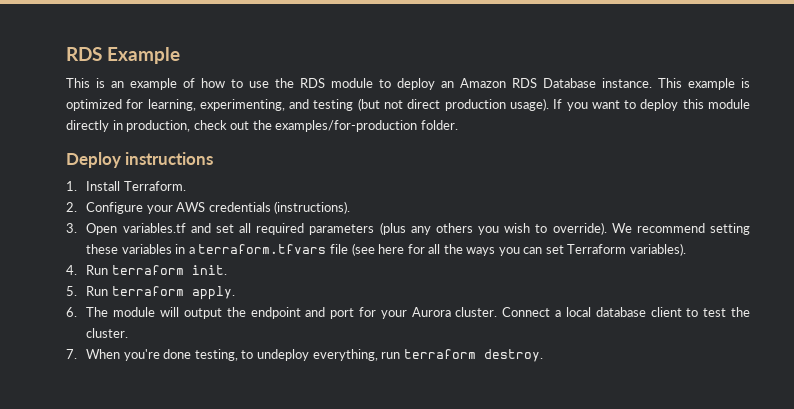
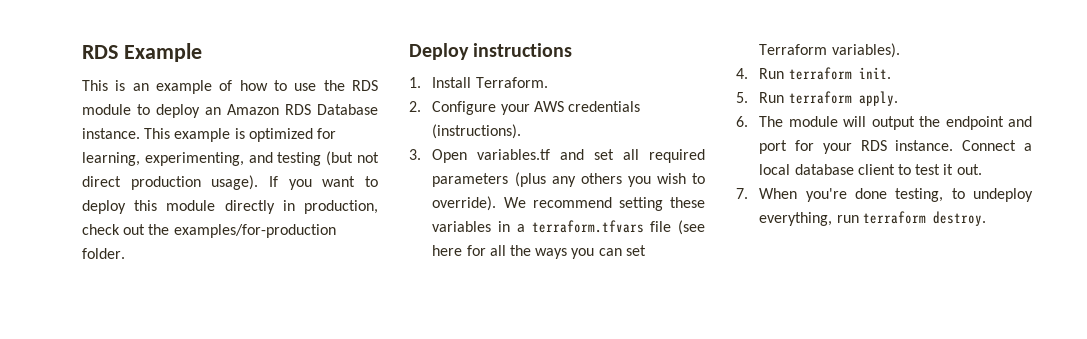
- 6. The module will output the endpoint and port for your Aurora cluster.
+ 6. The module will output the endpoint and port for your RDS instance.
- Connect a local database client to test the cluster.
+ Connect a local database client to test it out.

